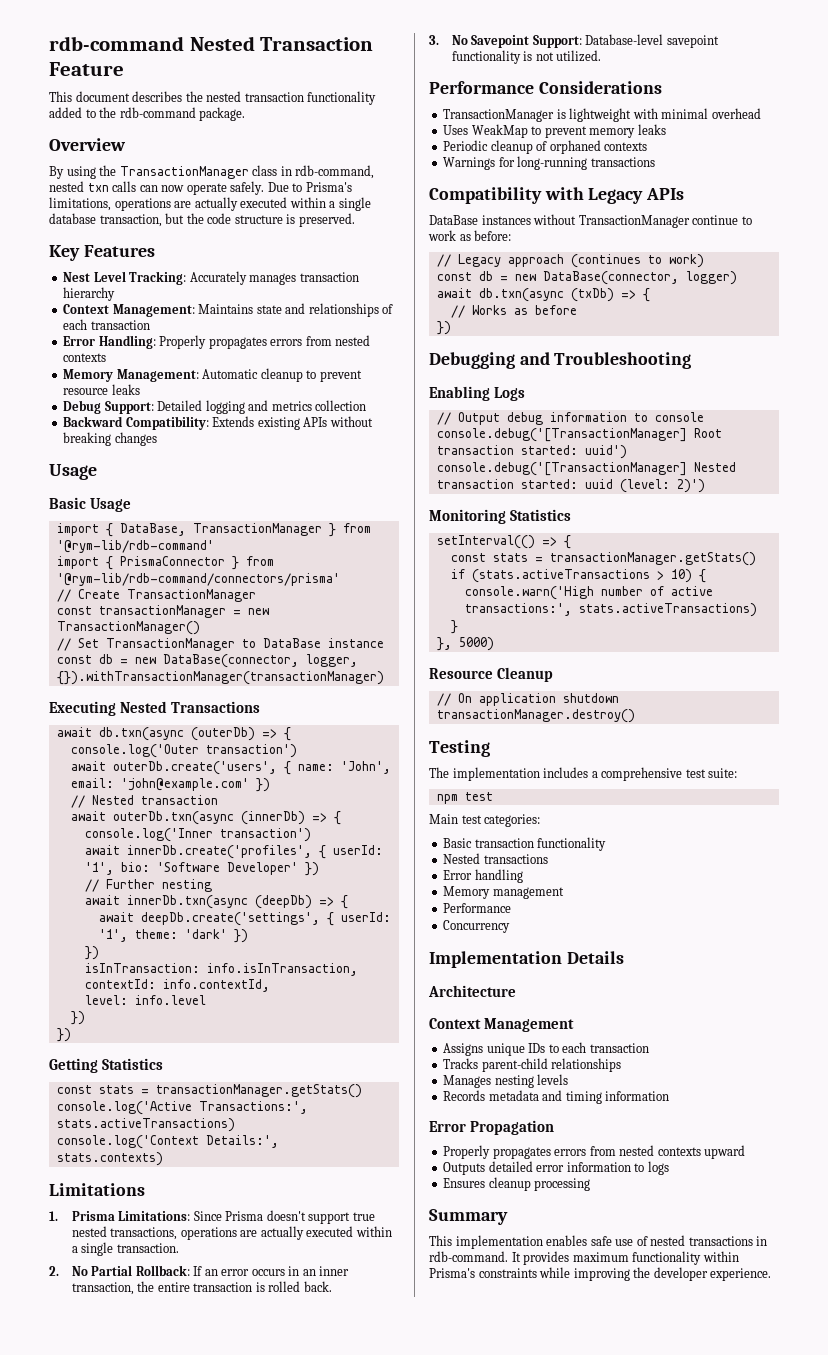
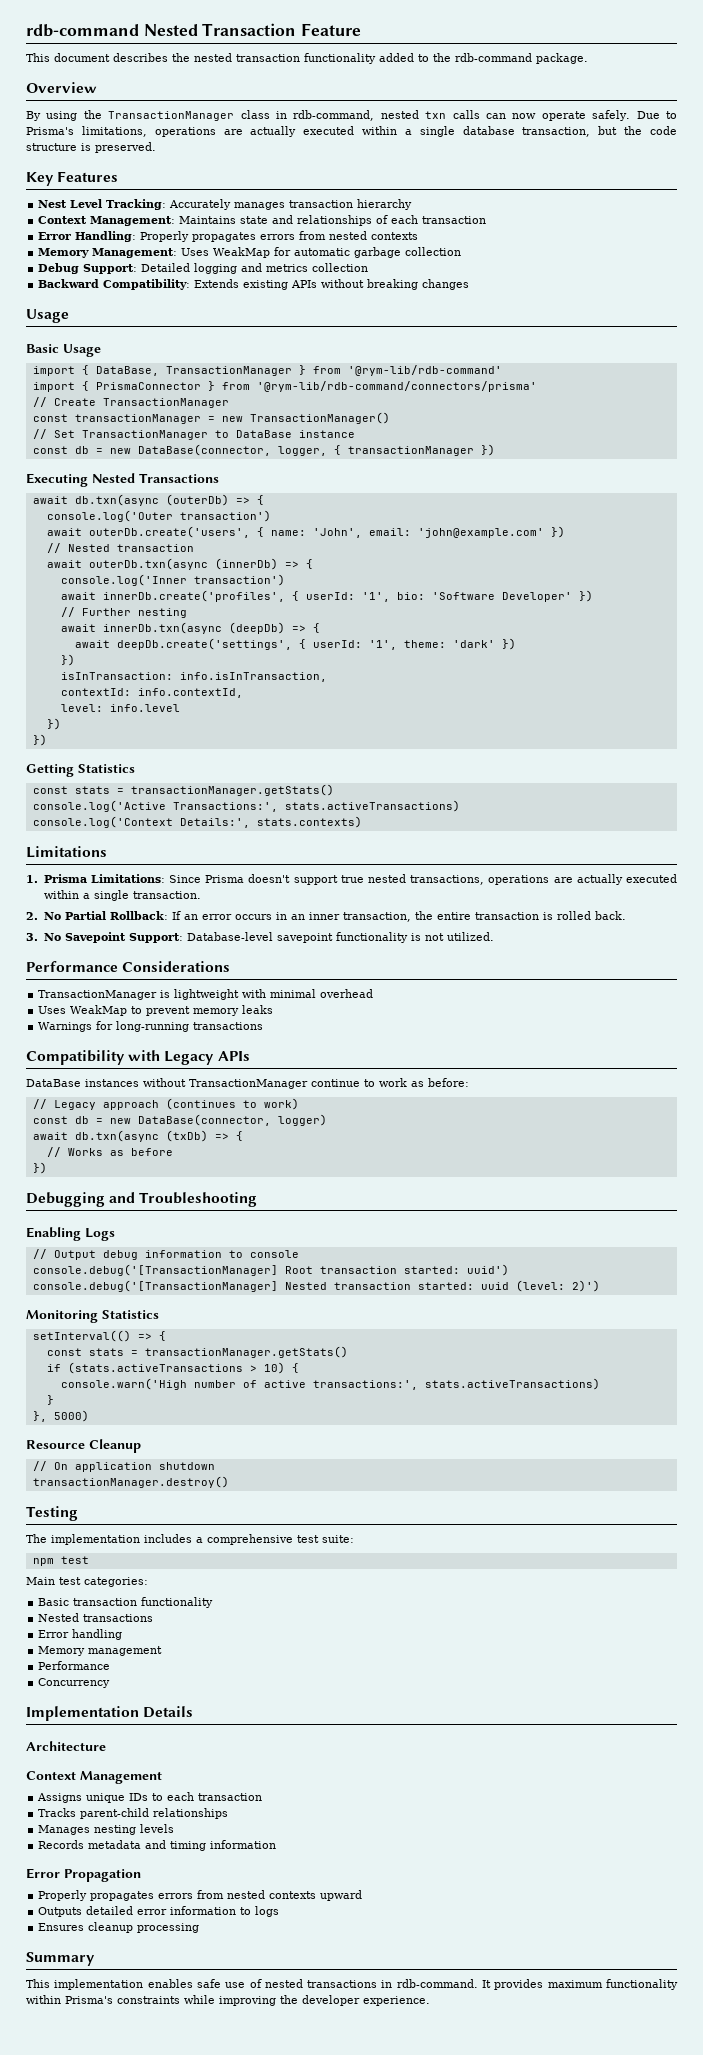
- Memory Management: Automatic cleanup to prevent resource leaks
+ Memory Management: Uses WeakMap for automatic garbage collection
- const db = new DataBase(connector, logger, {}).withTransactionManager(transactionManager)
+ const db = new DataBase(connector, logger, { transactionManager })
- Periodic cleanup of orphaned contexts

